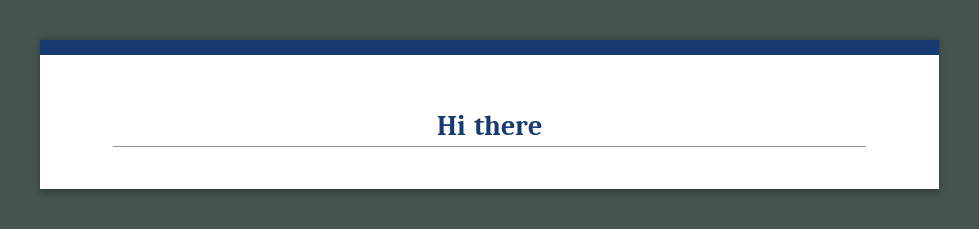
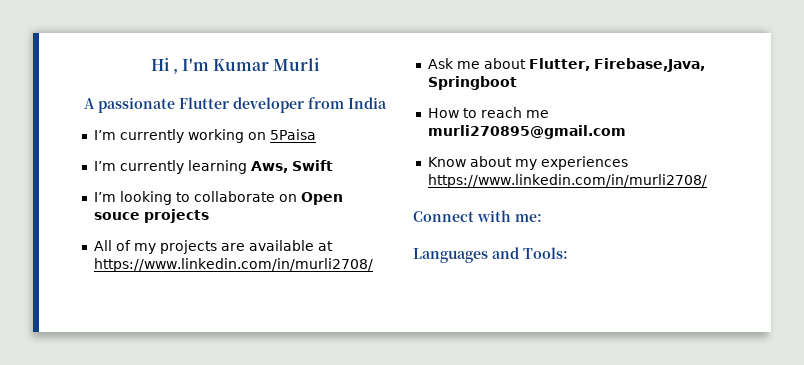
- Hi there
+ Hi , I'm Kumar Murli
+ A passionate Flutter developer from India
+ I’m currently working on 5Paisa
+ I’m currently learning Aws, Swift
+ I’m looking to collaborate on Open souce projects
+ All of my projects are available at https://www.linkedin.com/in/murli2708/
+ Ask me about Flutter, Firebase,Java, Springboot
+ How to reach me murli270895@gmail.com
+ Know about my experiences https://www.linkedin.com/in/murli2708/
+ Connect with me:
+ Languages and Tools:

